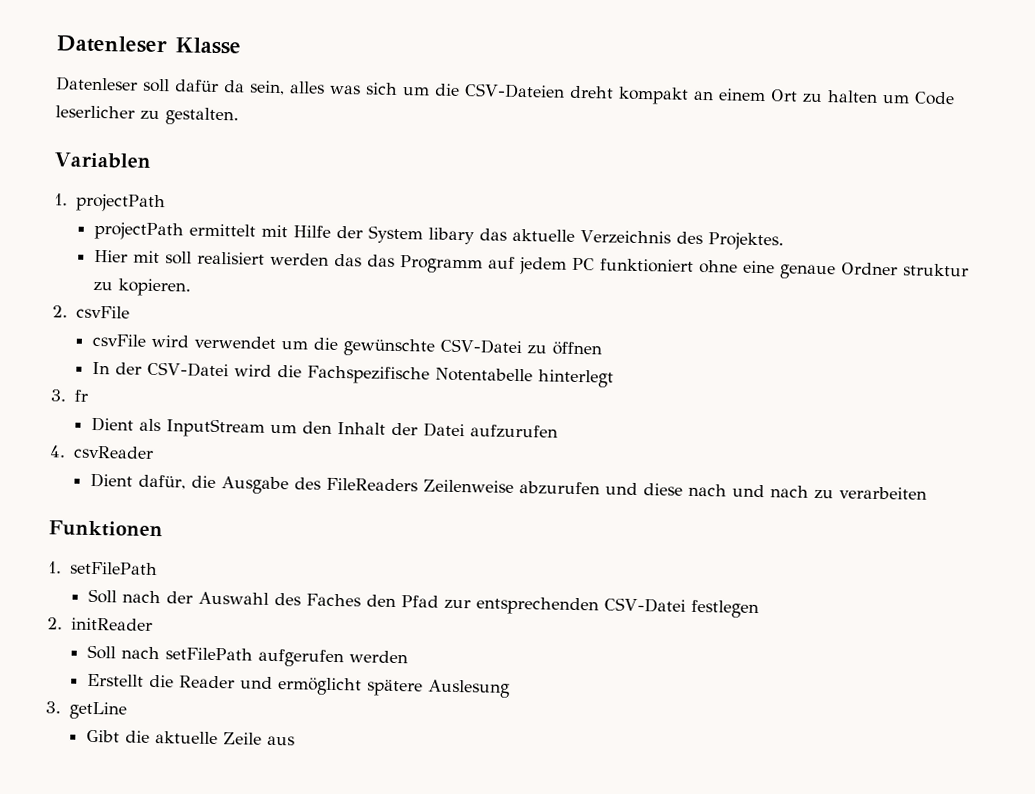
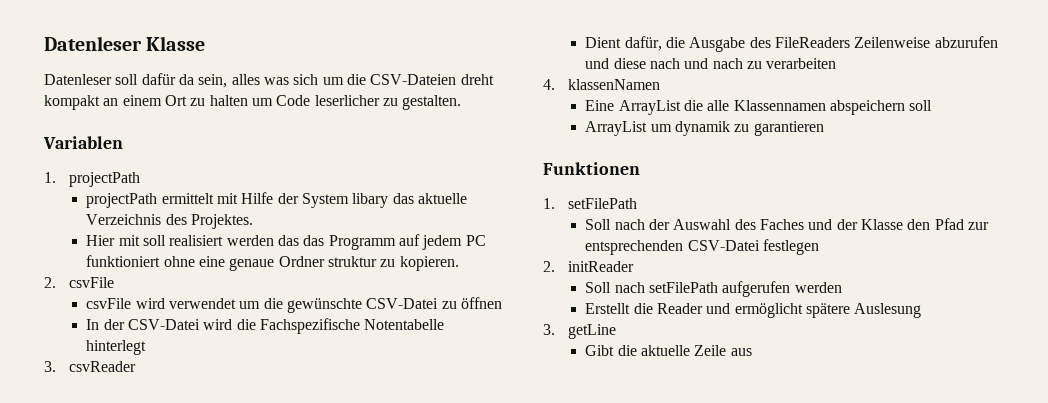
- 3. fr
- Dient als InputStream um den Inhalt der Datei aufzurufen
- 4. csvReader
+ 3. csvReader
+ 4. klassenNamen
+ Eine ArrayList die alle Klassennamen abspeichern soll
+ ArrayList um dynamik zu garantieren
- Soll nach der Auswahl des Faches den Pfad zur entsprechenden CSV-Datei festlegen
+ Soll nach der Auswahl des Faches und der Klasse den Pfad zur entsprechenden CSV-Datei festlegen

